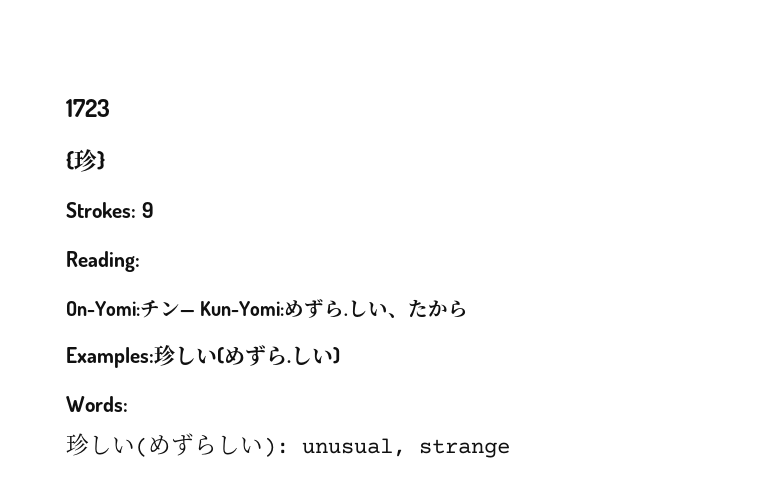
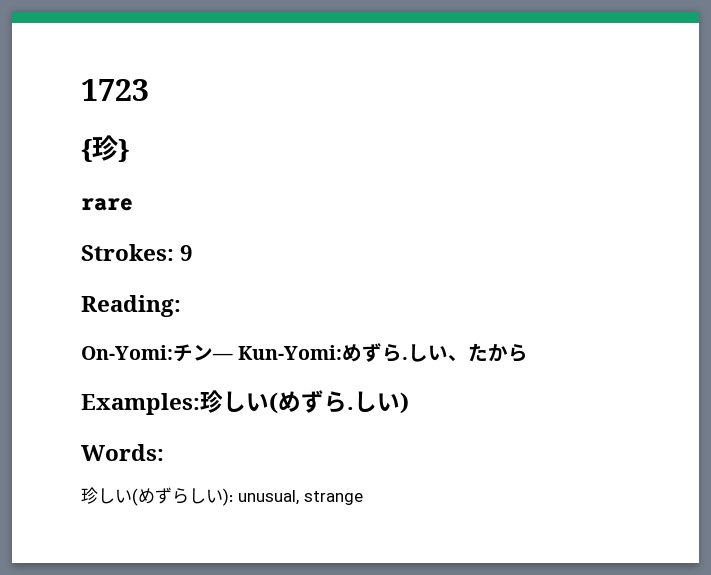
+ rare

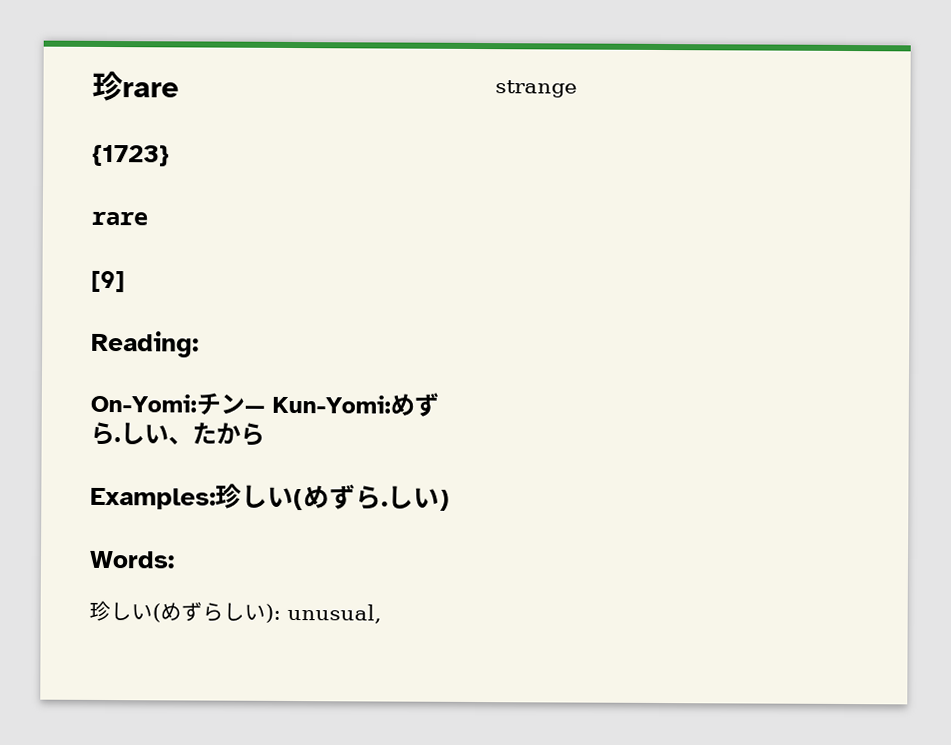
- 1723
- {珍}
+ 珍rare
+ {1723}
  rare
- Strokes: 9
+ [9]

